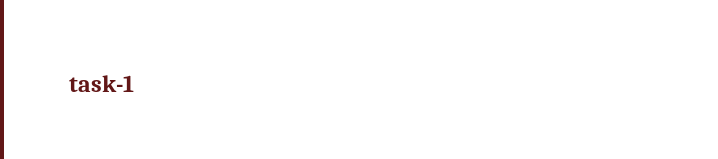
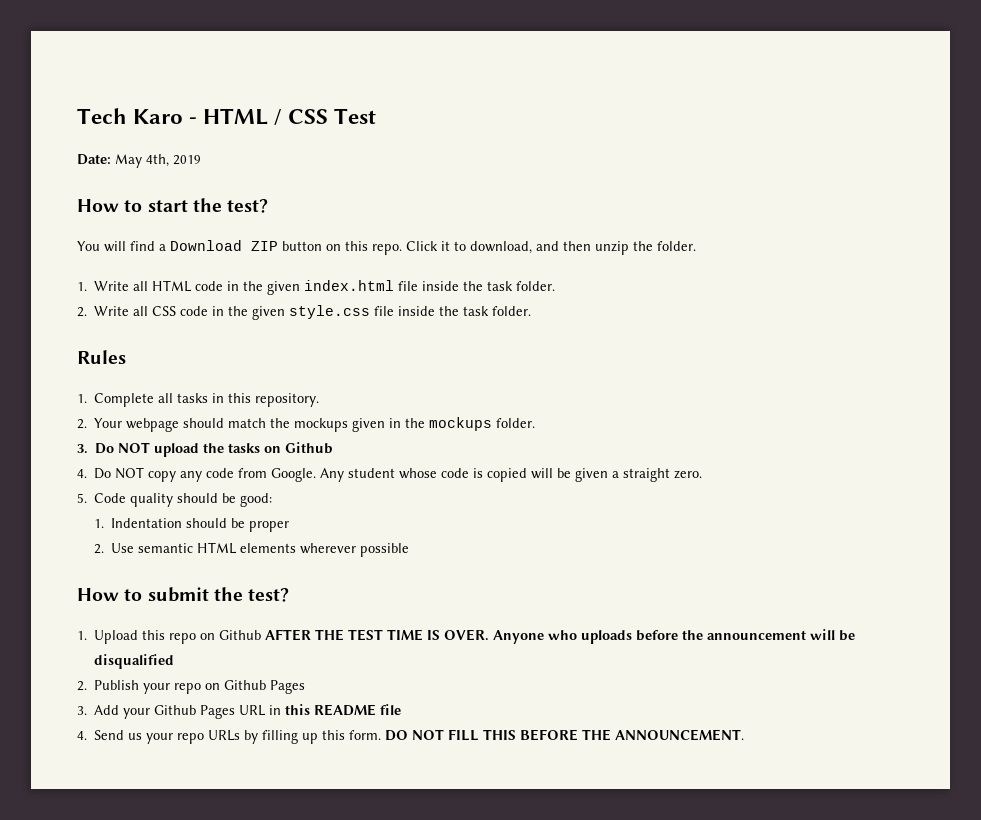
- task-1
+ Tech Karo - HTML / CSS Test
+ Date: May 4th, 2019
+ How to start the test?
+ You will find a Download ZIP button on this repo. Click it to download, and then unzip the folder.
+ 1. Write all HTML code in the given index.html file inside the task folder.
+ 2. Write all CSS code in the given style.css file inside the task folder.
+ Rules
+ 1. Complete all tasks in this repository.
+ 2. Your webpage should match the mockups given in the mockups folder.
+ 3. Do NOT upload the tasks on Github
+ 4. Do NOT copy any code from Google. Any student whose code is copied will be given a straight zero.
+ 5. Code quality should be good:
+ 1. Indentation should be proper
+ 2. Use semantic HTML elements wherever possible
+ How to submit the test?
+ 1. Upload this repo on Github AFTER THE TEST TIME IS OVER. Anyone who uploads before the announcement will be disqualified
+ 2. Publish your repo on Github Pages
+ 3. Add your Github Pages URL in this README file
+ 4. Send us your repo URLs by filling up this form. DO NOT FILL THIS BEFORE THE ANNOUNCEMENT.

